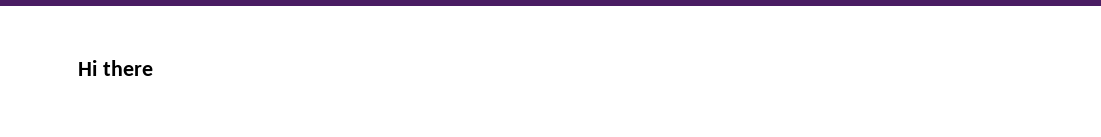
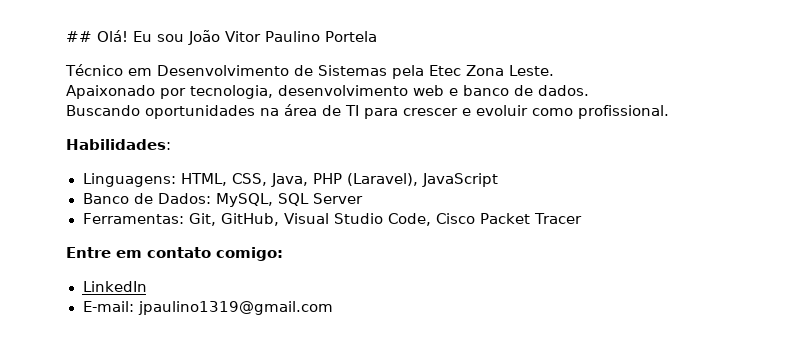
- Hi there
+ ## Olá! Eu sou João Vitor Paulino Portela
+ Técnico em Desenvolvimento de Sistemas pela Etec Zona Leste.
+ Apaixonado por tecnologia, desenvolvimento web e banco de dados.
+ Buscando oportunidades na área de TI para crescer e evoluir como profissional.
+ Habilidades:
+ Linguagens: HTML, CSS, Java, PHP (Laravel), JavaScript
+ Banco de Dados: MySQL, SQL Server
+ Ferramentas: Git, GitHub, Visual Studio Code, Cisco Packet Tracer
+ Entre em contato comigo:
+ LinkedIn
+ E-mail: jpaulino1319@gmail.com

